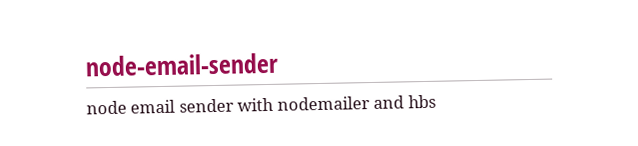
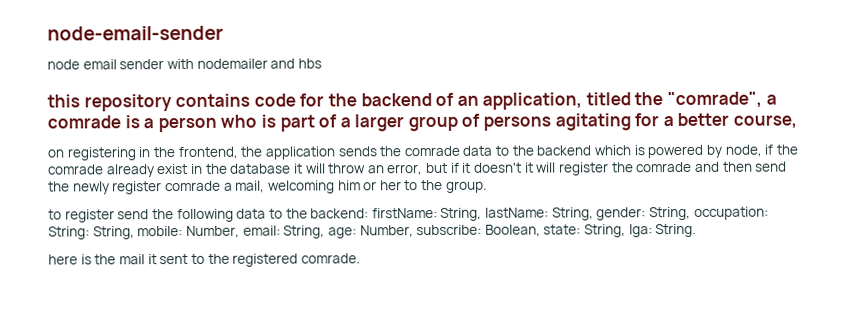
+ this repository contains code for the backend of an application, titled the "comrade", a comrade is a person who is part of a larger group of persons agitating for a better course,
+ on registering in the frontend, the application sends the comrade data to the backend which is powered by node, if the comrade already exist in the database it will throw an error, but if it doesn't it will register the comrade and then send the newly register comrade a mail, welcoming him or her to the group.
+ to register send the following data to the backend: firstName: String, lastName: String, gender: String, occupation: String: String, mobile: Number, email: String, age: Number, subscribe: Boolean, state: String, lga: String.
+ here is the mail it sent to the registered comrade.

